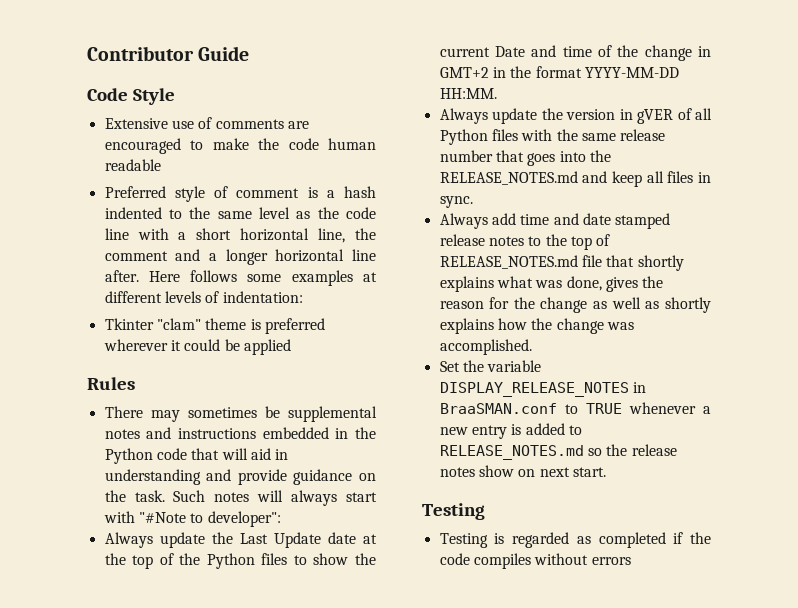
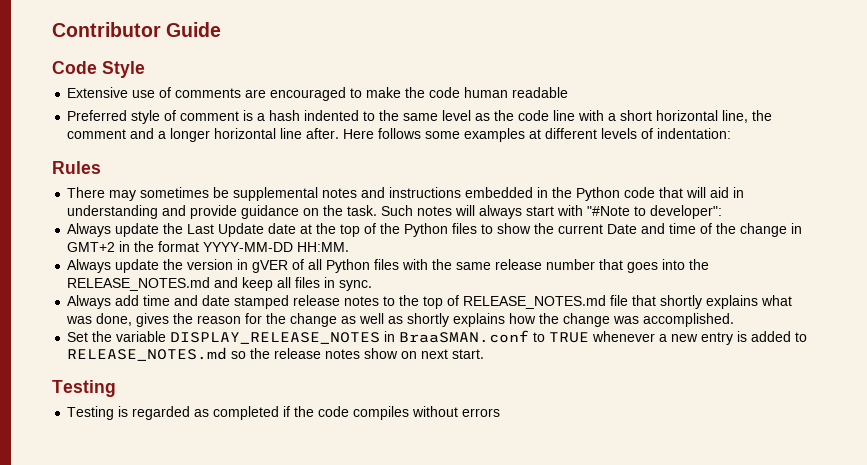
- Tkinter "clam" theme is preferred wherever it could be applied

